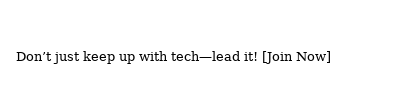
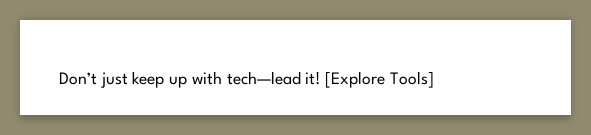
- [Join Now]
+ [Explore Tools]

